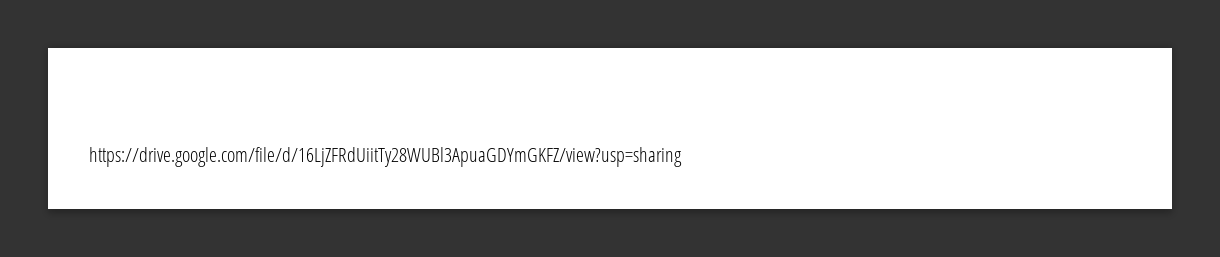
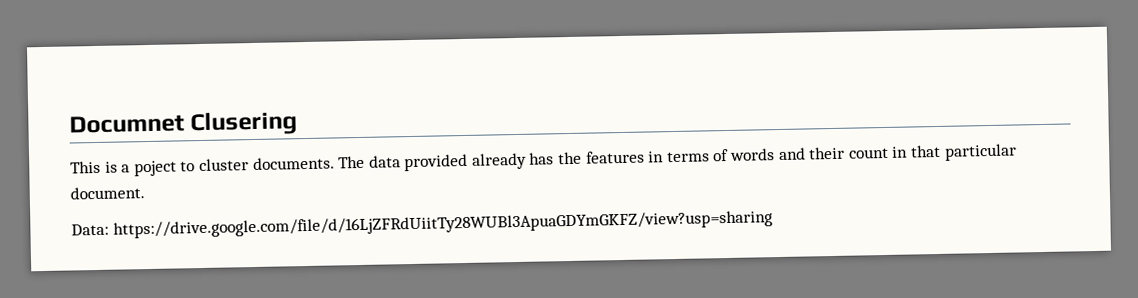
- https://drive.google.com/file/d/16LjZFRdUiitTy28WUBl3ApuaGDYmGKFZ/view?usp=sharing
+ Documnet Clusering
+ This is a poject to cluster documents. The data provided already has the features in terms of words and their count in that particular document.
+ Data: https://drive.google.com/file/d/16LjZFRdUiitTy28WUBl3ApuaGDYmGKFZ/view?usp=sharing

